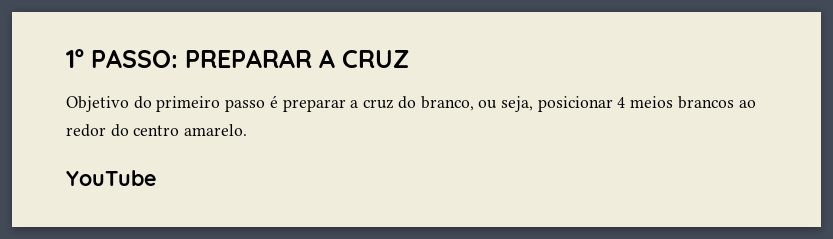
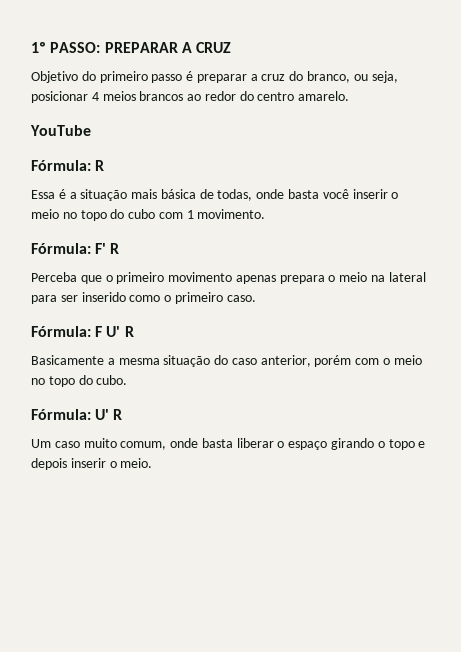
+ Fórmula: R
+ Essa é a situação mais básica de todas, onde basta você inserir o meio no topo do cubo com 1 movimento.
+ Fórmula: F' R
+ Perceba que o primeiro movimento apenas prepara o meio na lateral para ser inserido como o primeiro caso.
+ Fórmula: F U' R
+ Basicamente a mesma situação do caso anterior, porém com o meio no topo do cubo.
+ Fórmula: U' R
+ Um caso muito comum, onde basta liberar o espaço girando o topo e depois inserir o meio.

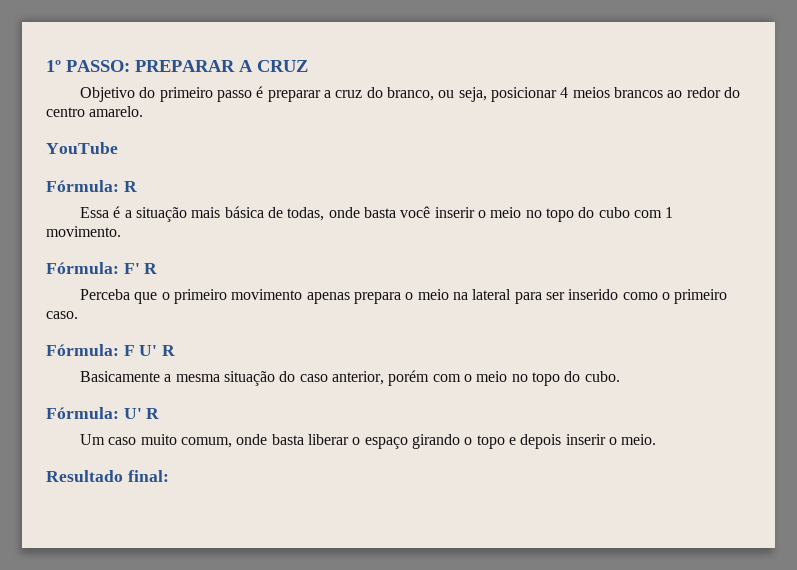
+ Resultado final:

